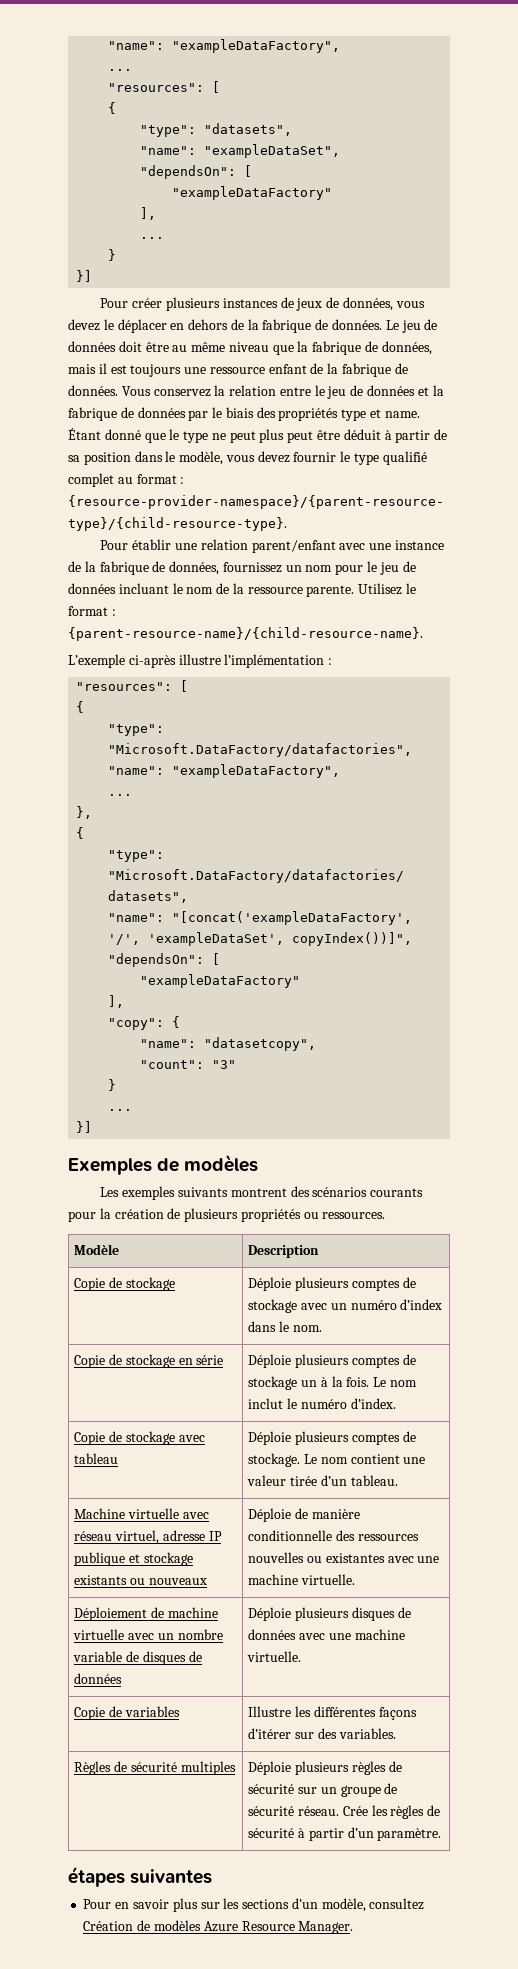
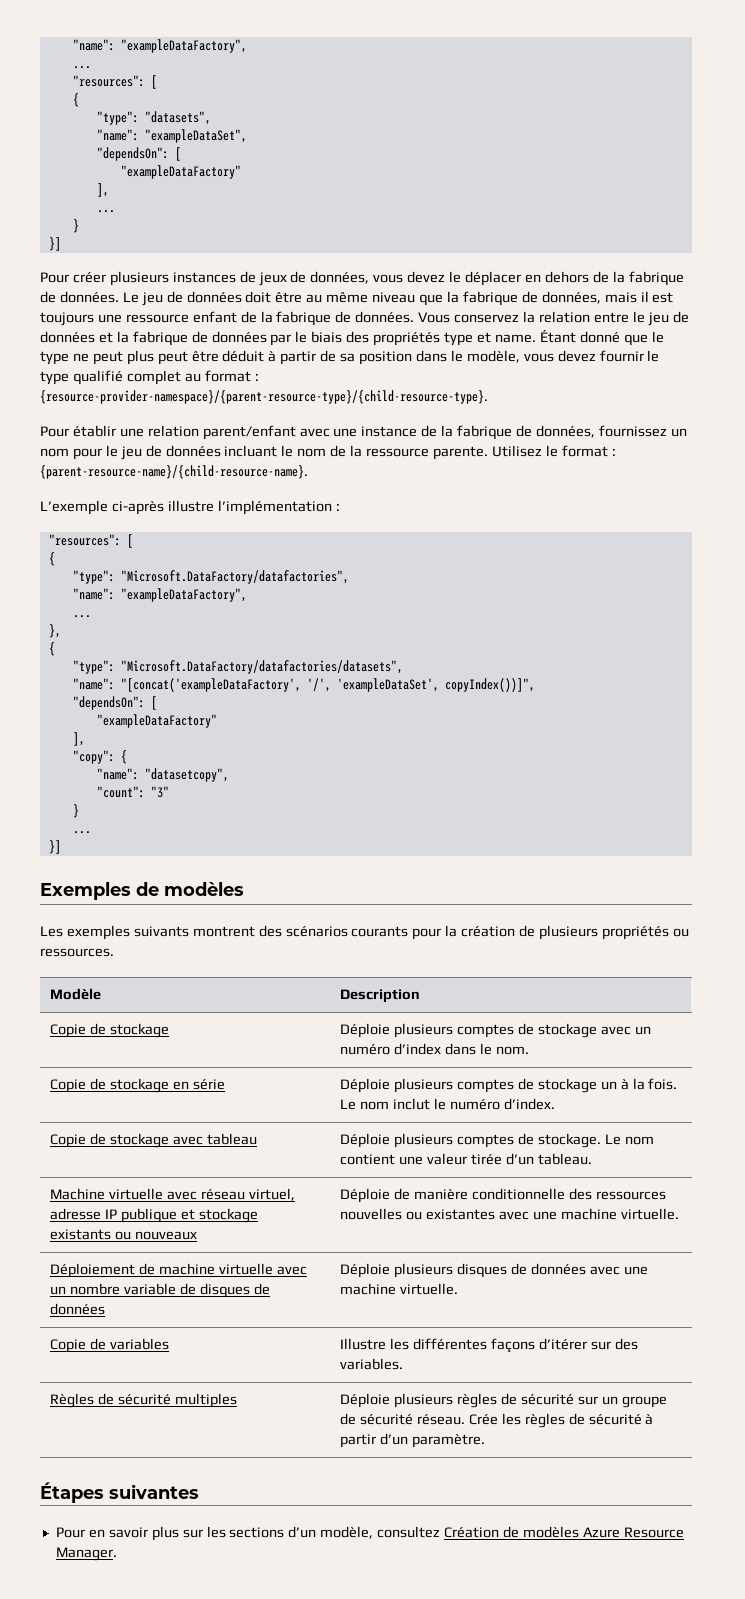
- étapes suivantes
+ Étapes suivantes

